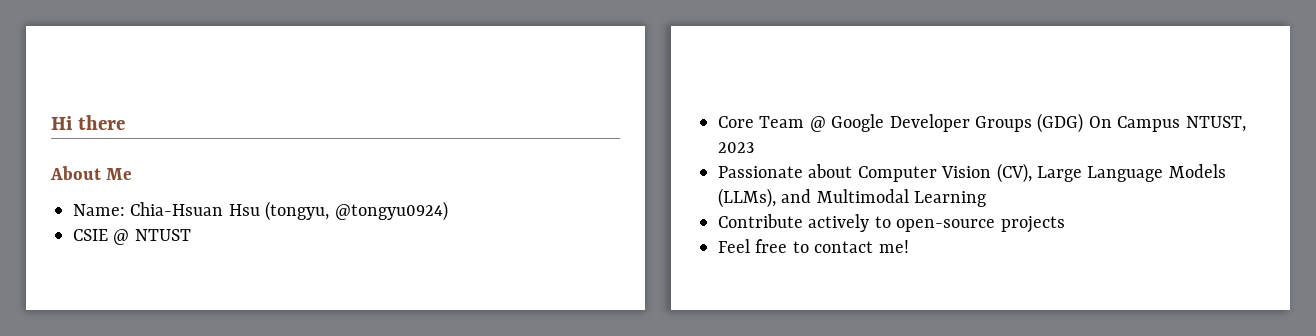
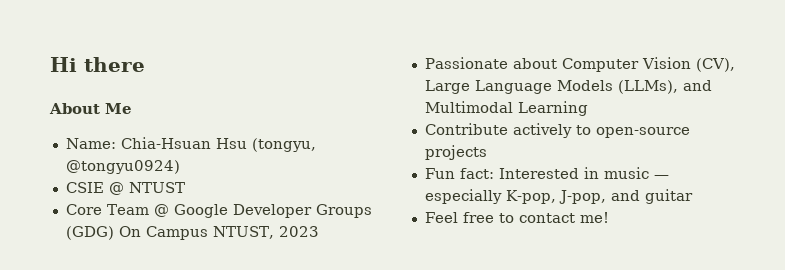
+ Fun fact: Interested in music — especially K-pop, J-pop, and guitar

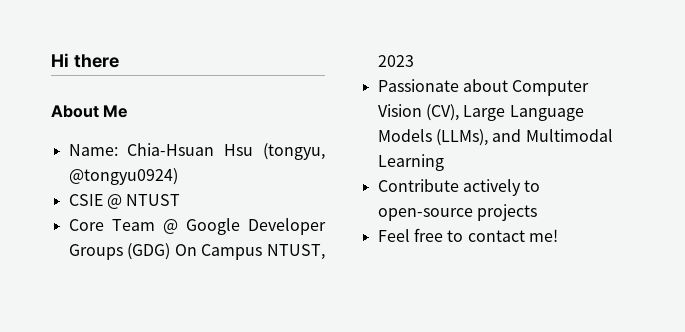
- Fun fact: Interested in music — especially K-pop, J-pop, and guitar

